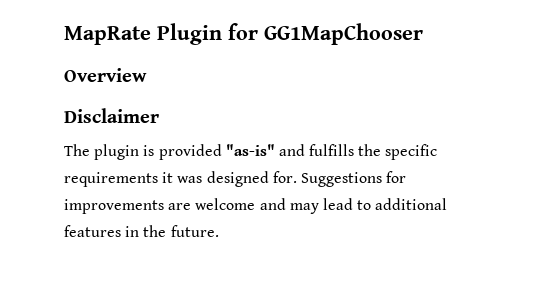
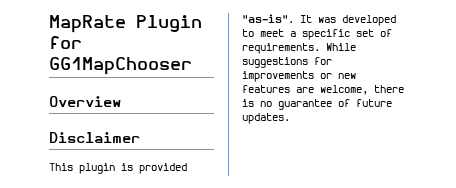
- The plugin is provided "as-is" and fulfills the specific requirements it was designed for. Suggestions for improvements are welcome and may lead to additional features in the future.
+ This plugin is provided "as-is". It was developed to meet a specific set of requirements. While suggestions for improvements or new features are welcome, there is no guarantee of future updates.

